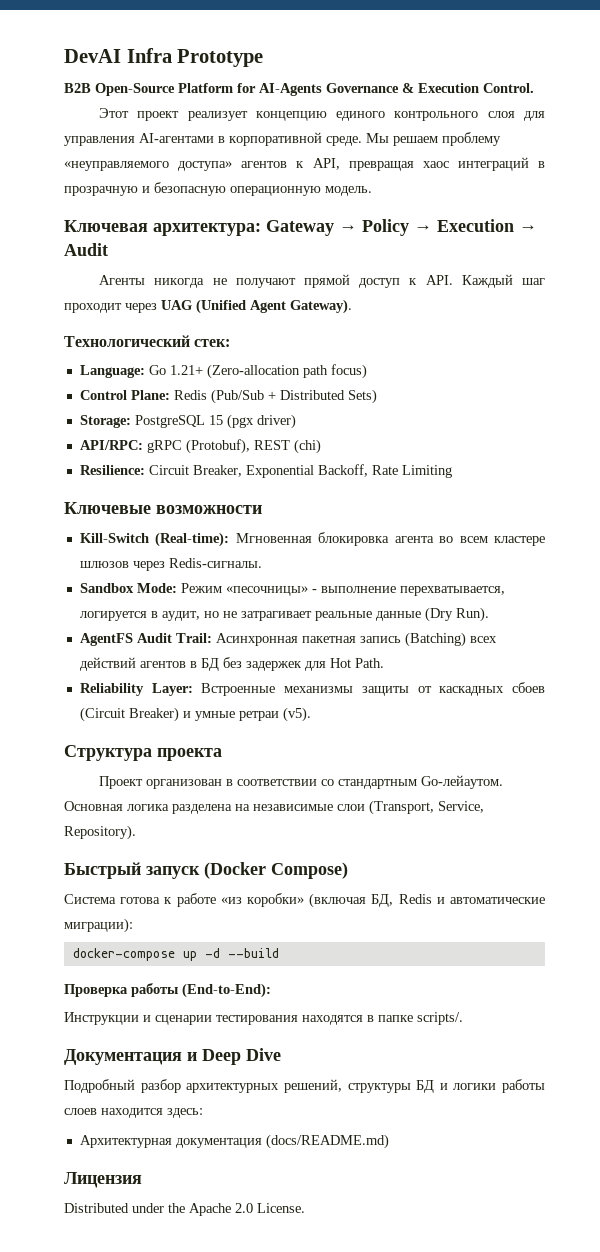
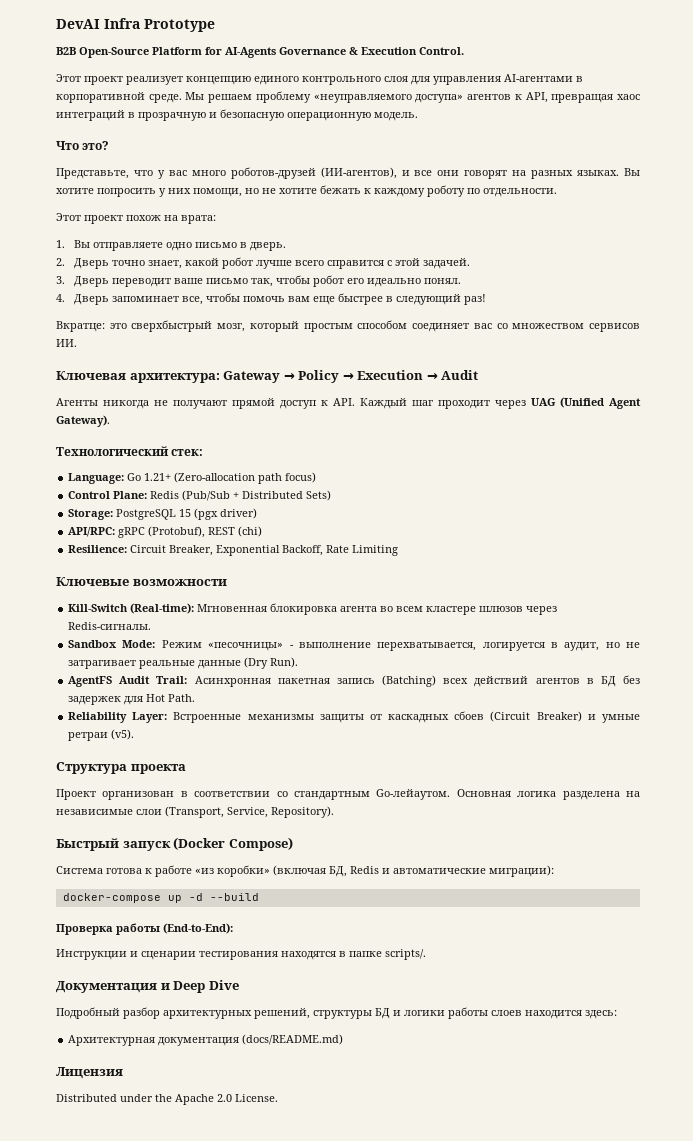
+ Что это?
+ Представьте, что у вас много роботов-друзей (ИИ-агентов), и все они говорят на разных языках. Вы хотите попросить у них помощи, но не хотите бежать к каждому роботу по отдельности.
+ Этот проект похож на врата:
+ 1. Вы отправляете одно письмо в дверь.
+ 2. Дверь точно знает, какой робот лучше всего справится с этой задачей.
+ 3. Дверь переводит ваше письмо так, чтобы робот его идеально понял.
+ 4. Дверь запоминает все, чтобы помочь вам еще быстрее в следующий раз!
+ Вкратце: это сверхбыстрый мозг, который простым способом соединяет вас со множеством сервисов ИИ.

